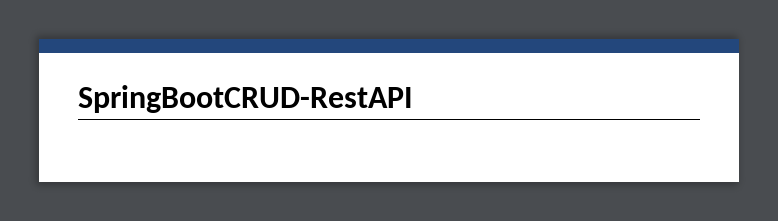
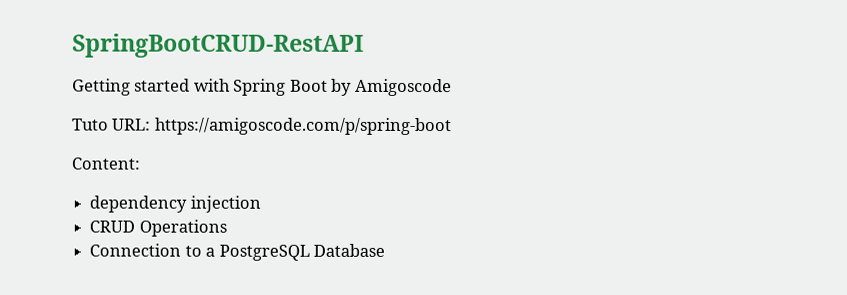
+ Getting started with Spring Boot by Amigoscode
+ Tuto URL: https://amigoscode.com/p/spring-boot
+ Content:
+ dependency injection
+ CRUD Operations
+ Connection to a PostgreSQL Database

